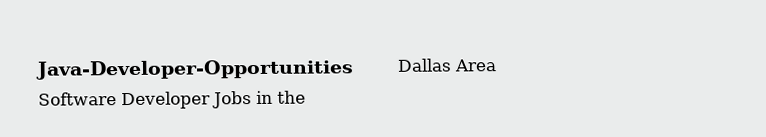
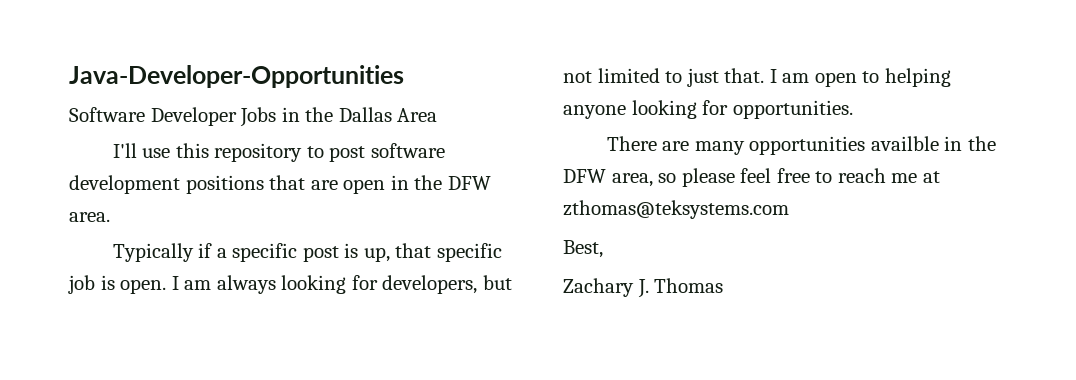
+ I'll use this repository to post software development positions that are open in the DFW area.
+ Typically if a specific post is up, that specific job is open. I am always looking for developers, but not limited to just that. I am open to helping anyone looking for opportunities.
+ There are many opportunities availble in the DFW area, so please feel free to reach me at zthomas@teksystems.com
+ Best,
+ Zachary J. Thomas

